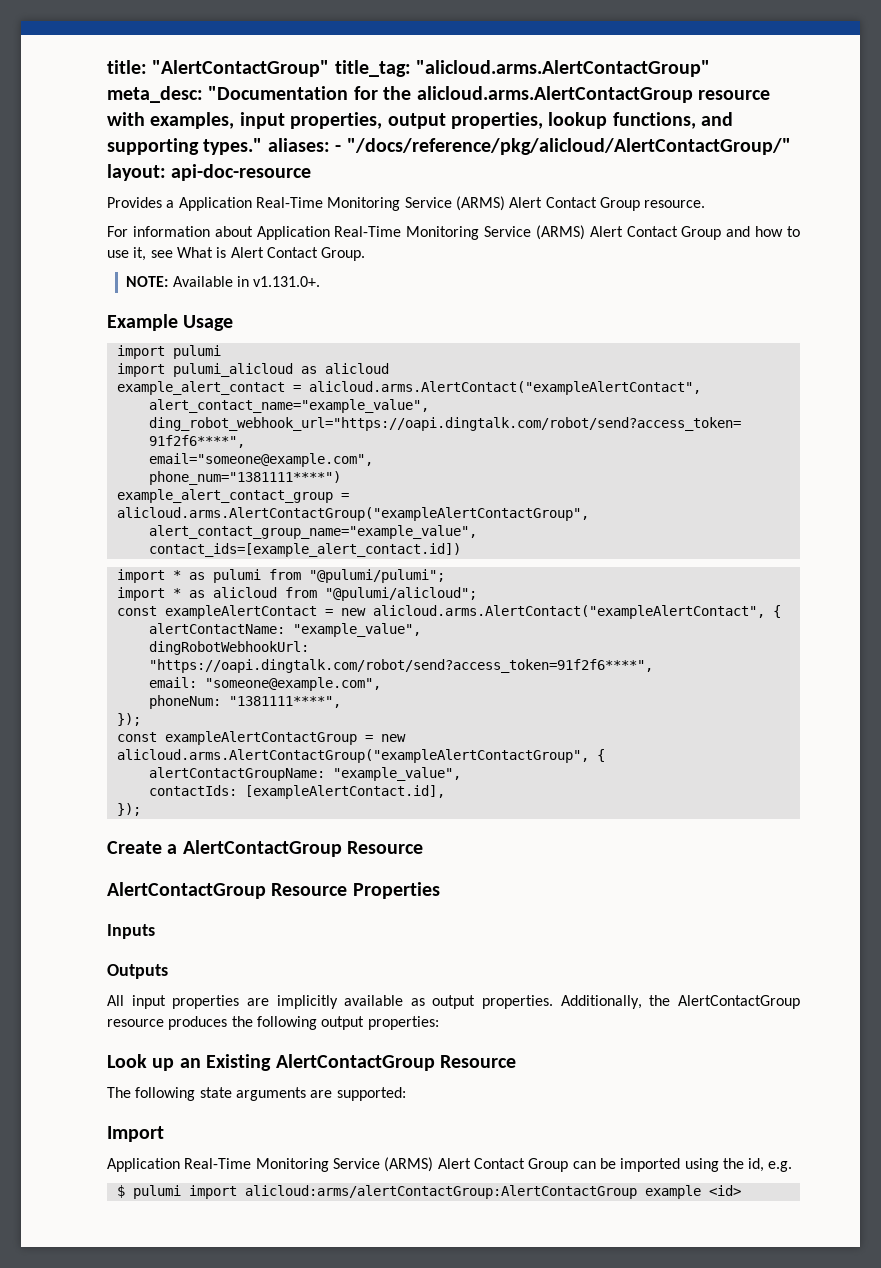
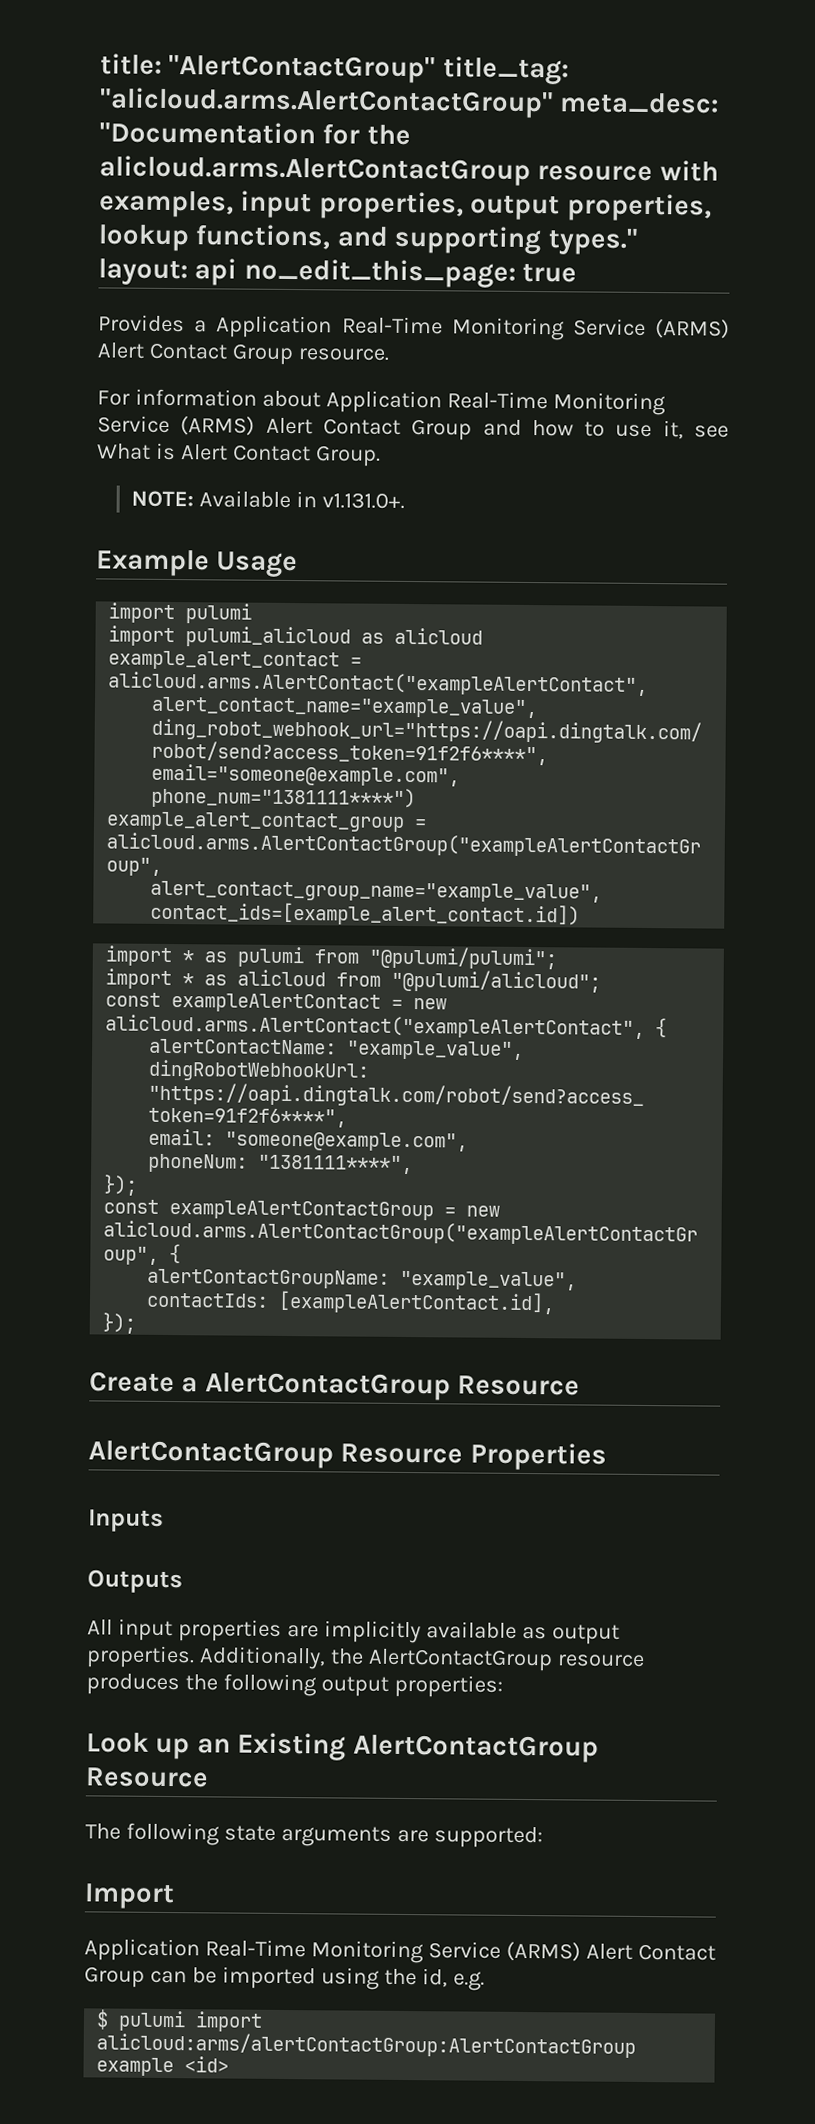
- title: "AlertContactGroup" title_tag: "alicloud.arms.AlertContactGroup" meta_desc: "Documentation for the alicloud.arms.AlertContactGroup resource with examples, input properties, output properties, lookup functions, and supporting types." aliases: - "/docs/reference/pkg/alicloud/AlertContactGroup/" layout: api-doc-resource
+ title: "AlertContactGroup" title_tag: "alicloud.arms.AlertContactGroup" meta_desc: "Documentation for the alicloud.arms.AlertContactGroup resource with examples, input properties, output properties, lookup functions, and supporting types." layout: api no_edit_this_page: true

